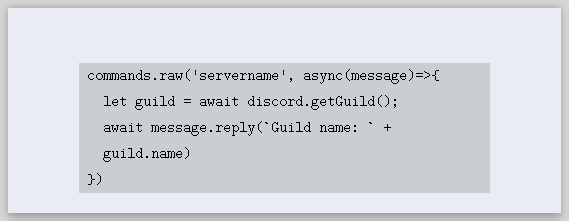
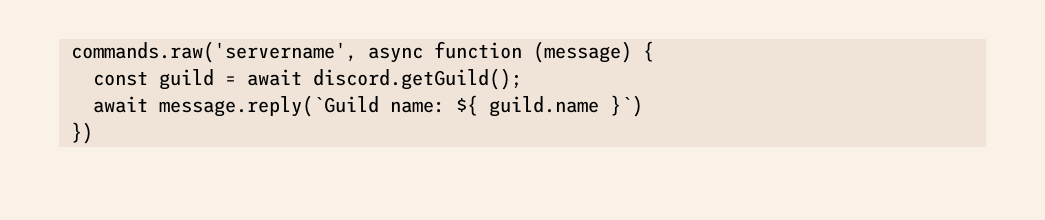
- commands.raw('servername', async(message)=>{
- let guild = await discord.getGuild();
+ commands.raw('servername', async function (message) {
+ const guild = await discord.getGuild();
- await message.reply(`Guild name: ` + guild.name)
+ await message.reply(`Guild name: ${ guild.name }`)

